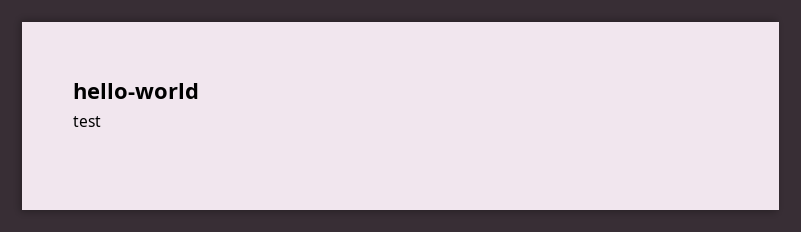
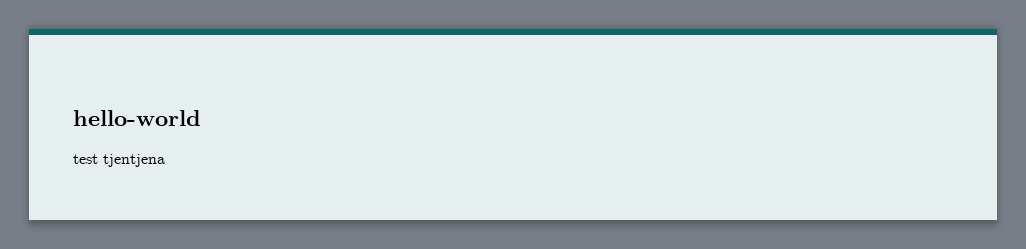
- test
+ test tjentjena

